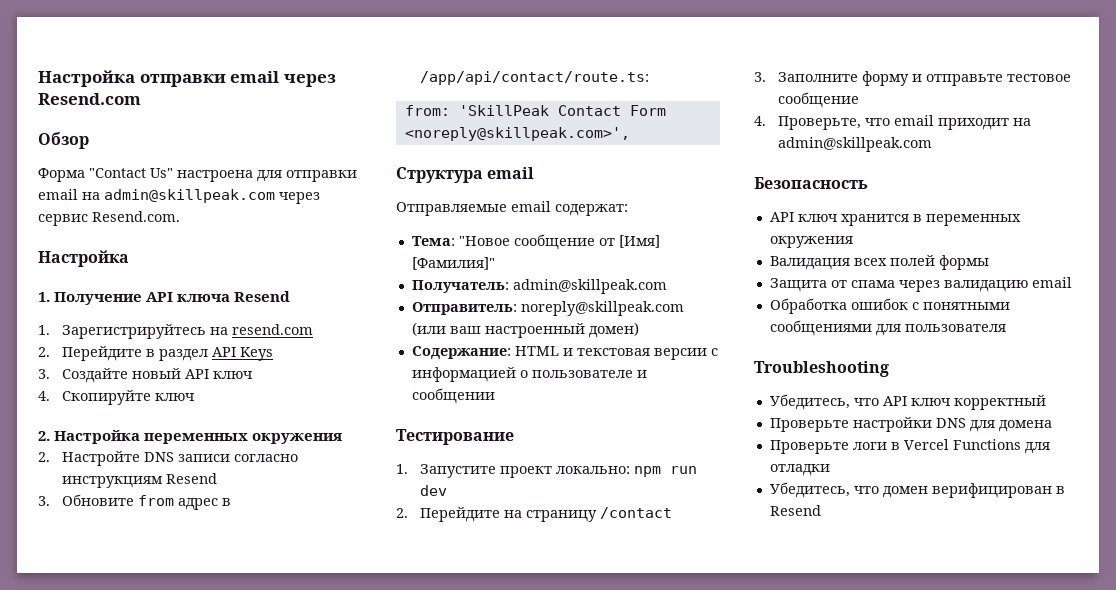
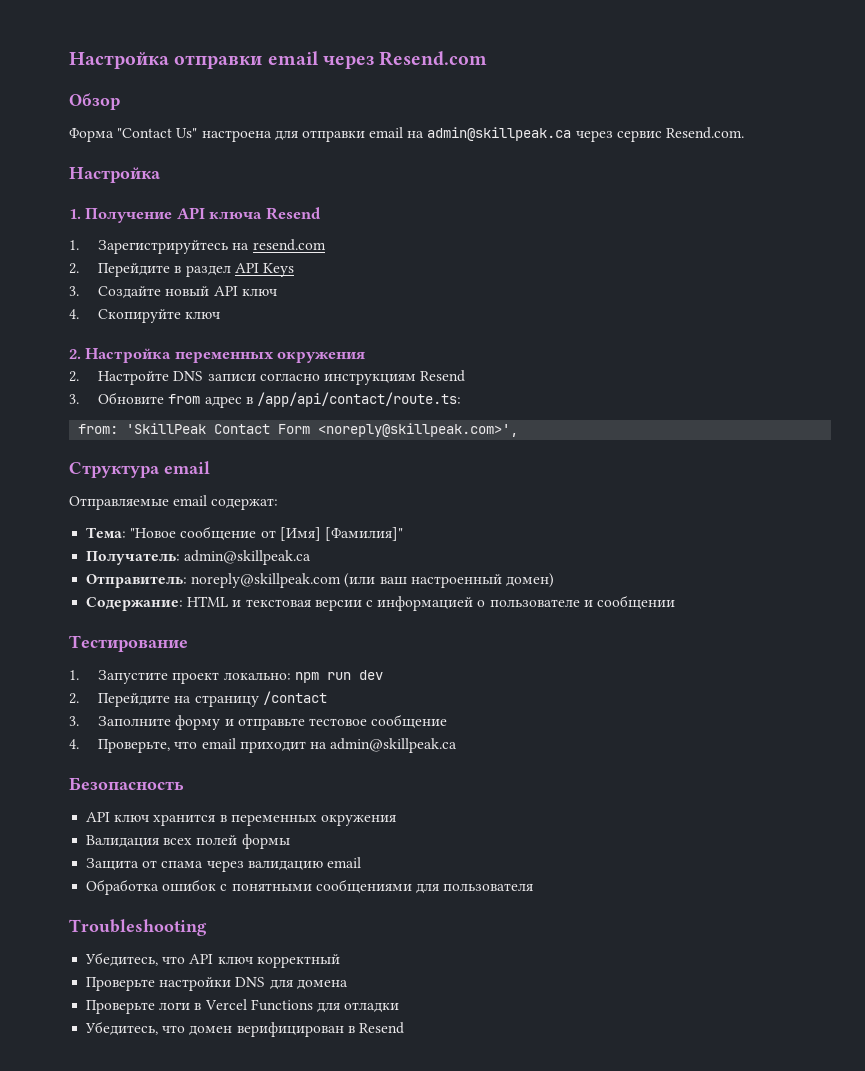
- Форма "Contact Us" настроена для отправки email на admin@skillpeak.com через сервис Resend.com.
+ Форма "Contact Us" настроена для отправки email на admin@skillpeak.ca через сервис Resend.com.
- Получатель: admin@skillpeak.com
+ Получатель: admin@skillpeak.ca
- 4. Проверьте, что email приходит на admin@skillpeak.com
+ 4. Проверьте, что email приходит на admin@skillpeak.ca

